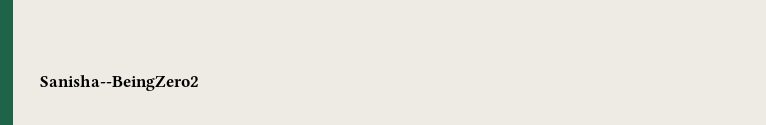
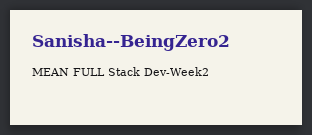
+ MEAN FULL Stack Dev-Week2

